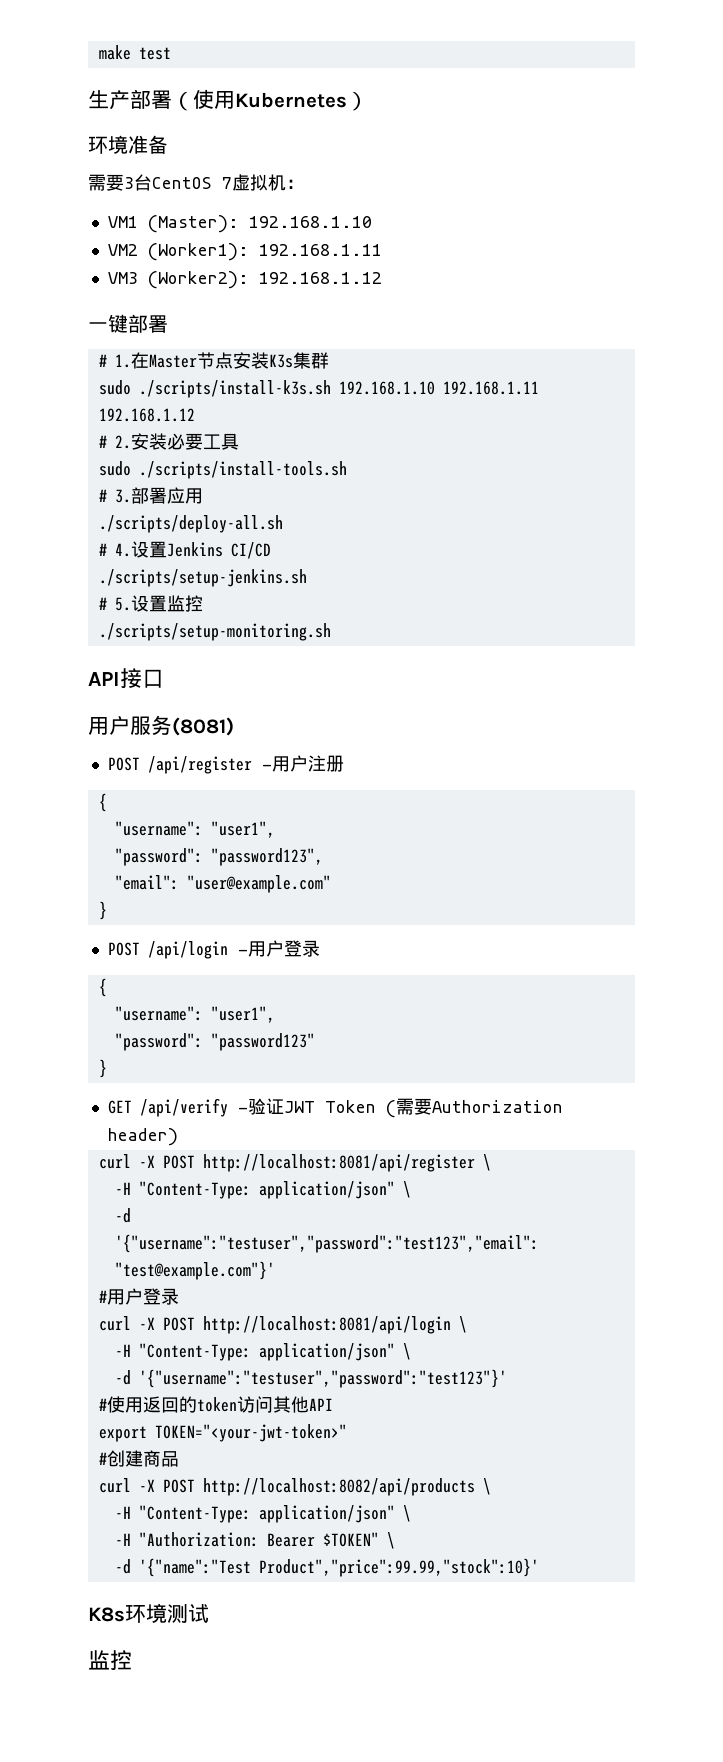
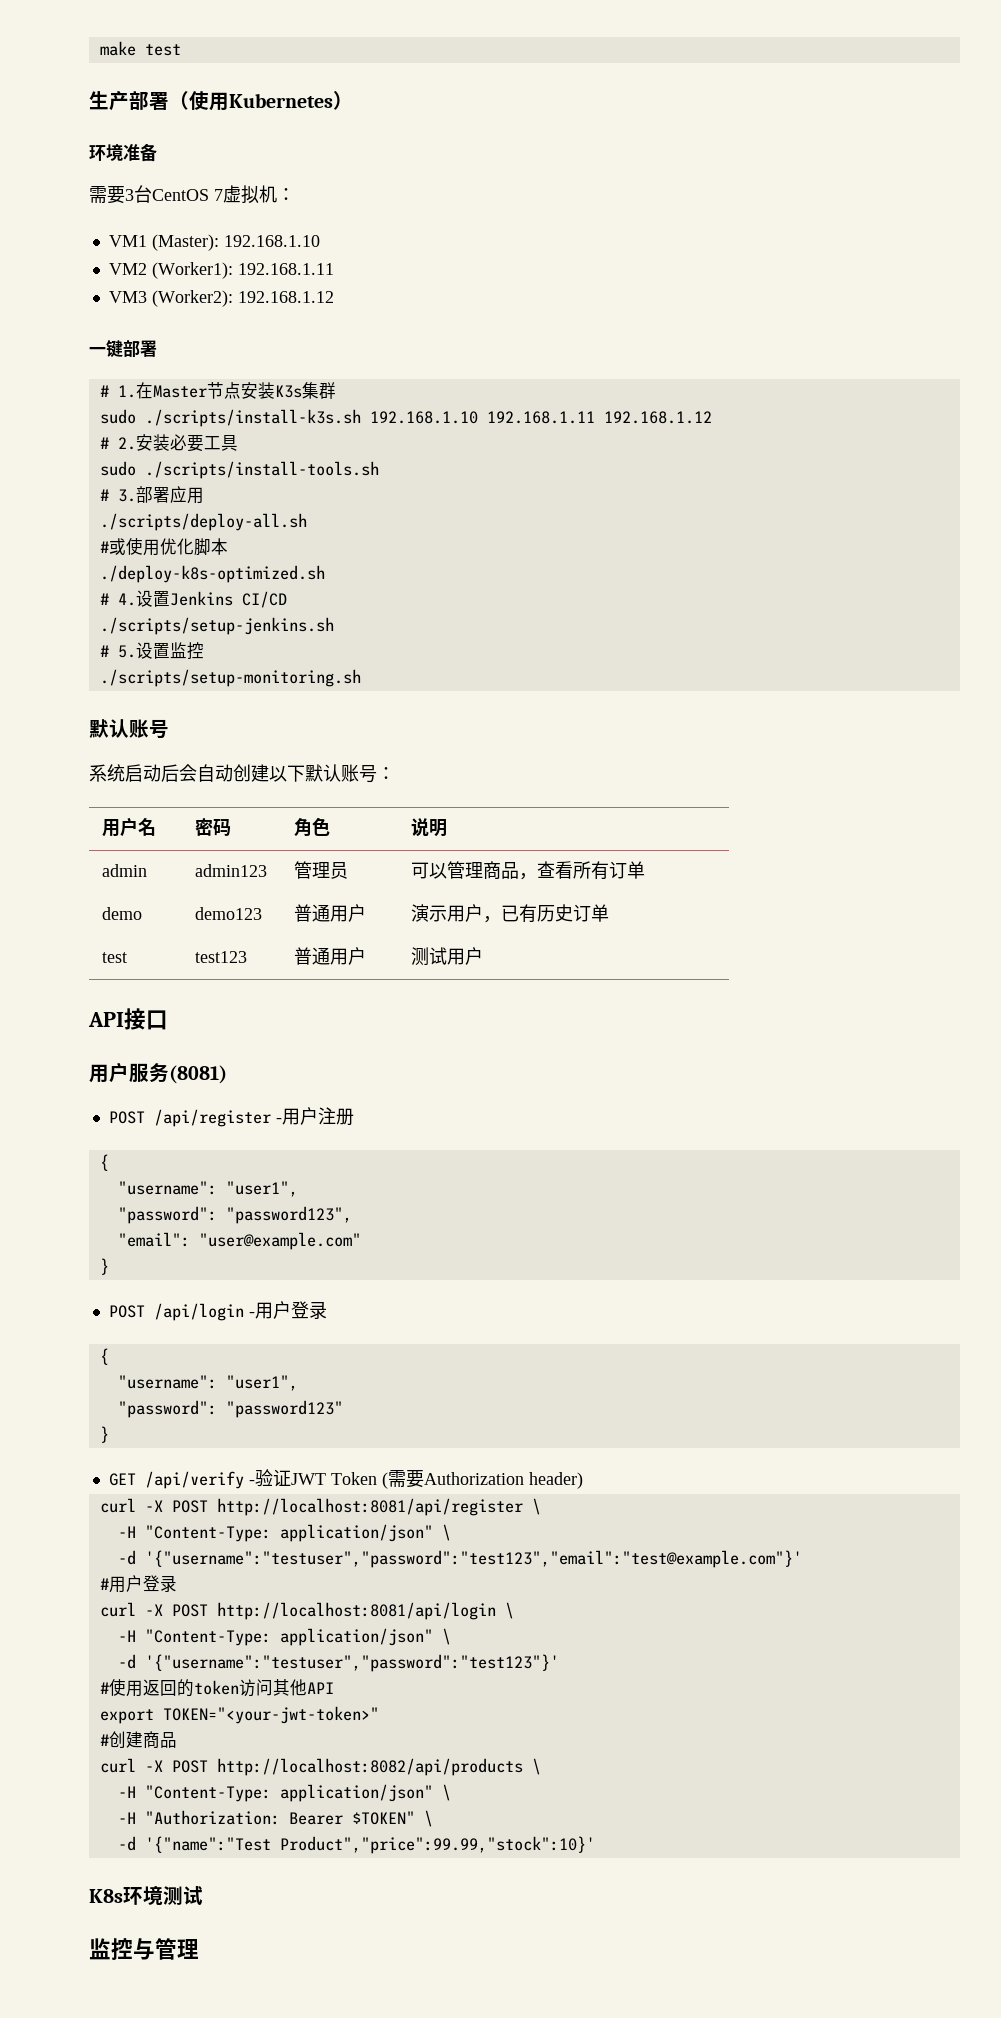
+ #或使用优化脚本
+ ./deploy-k8s-optimized.sh
  ./scripts/setup-monitoring.sh
+ 默认账号
+ 系统启动后会自动创建以下默认账号：
+ 用户名 | 密码 | 角色 | 说明
+ admin | admin123 | 管理员 | 可以管理商品，查看所有订单
+ demo | demo123 | 普通用户 | 演示用户，已有历史订单
+ test | test123 | 普通用户 | 测试用户
  K8s环境测试
- 监控
+ 监控与管理

